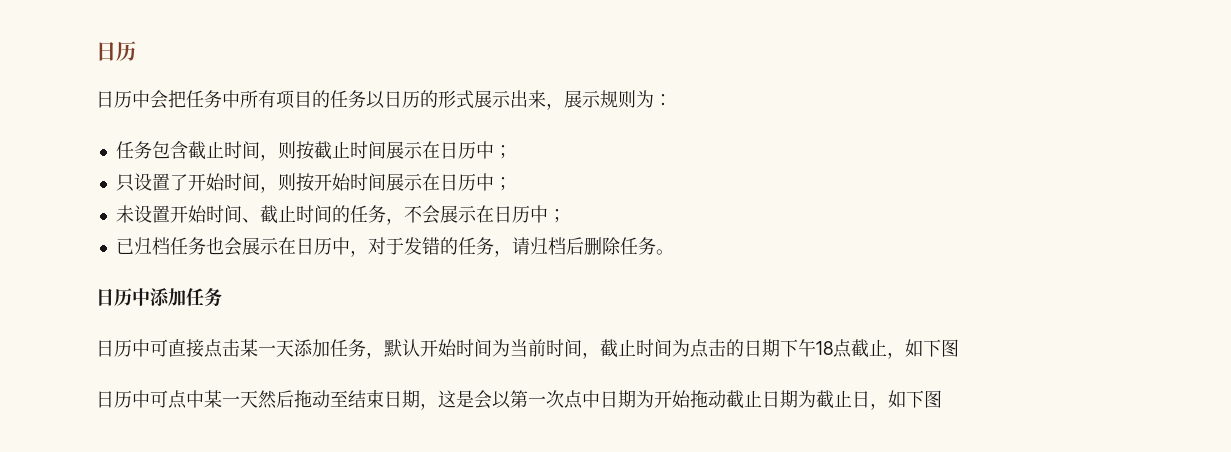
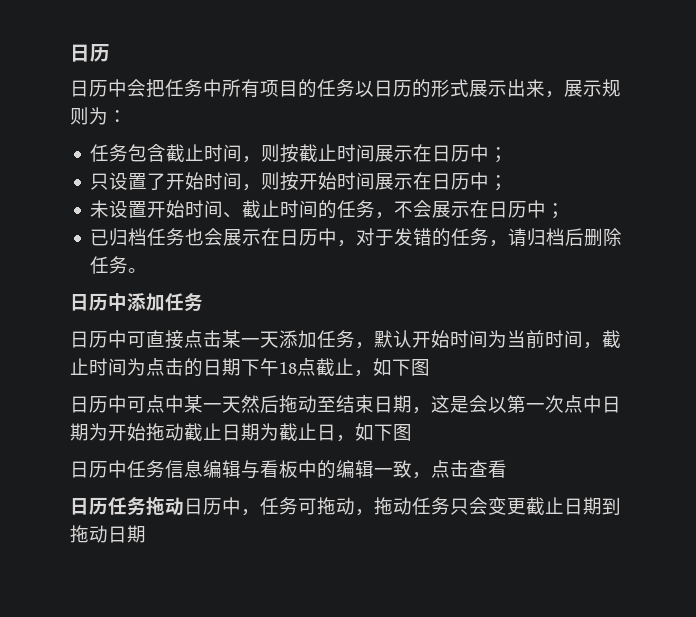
+ 日历中任务信息编辑与看板中的编辑一致，点击查看
+ 日历任务拖动日历中，任务可拖动，拖动任务只会变更截止日期到拖动日期

